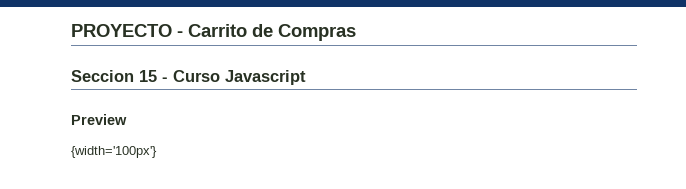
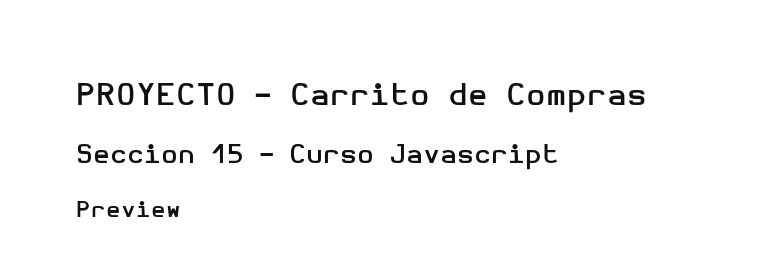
- {width='100px'}

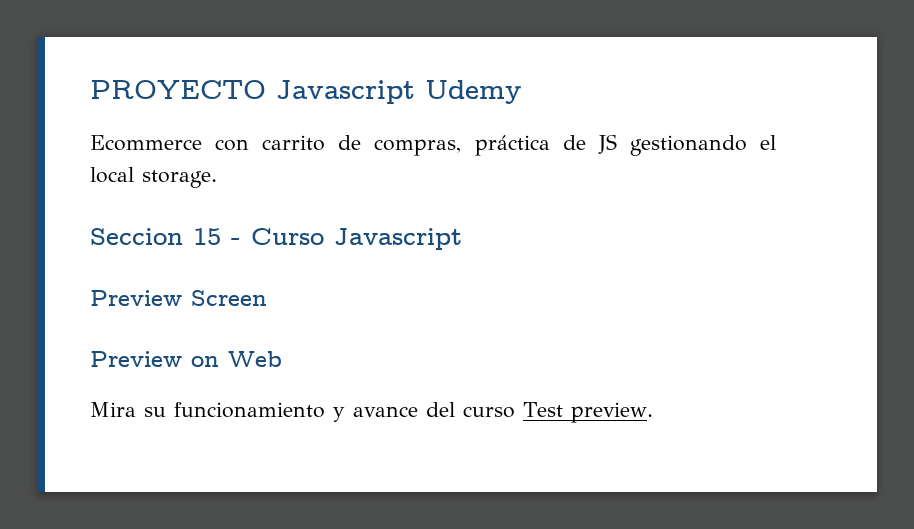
- PROYECTO - Carrito de Compras
+ PROYECTO Javascript Udemy
+ Ecommerce con carrito de compras, práctica de JS gestionando el local storage.
- Preview
+ Preview Screen
+ Preview on Web
+ Mira su funcionamiento y avance del curso Test preview.

